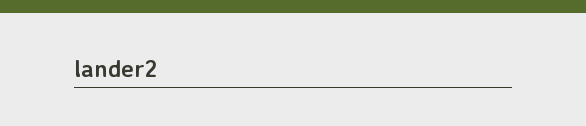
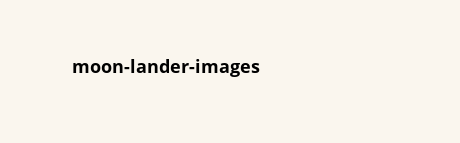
- lander2
+ moon-lander-images

